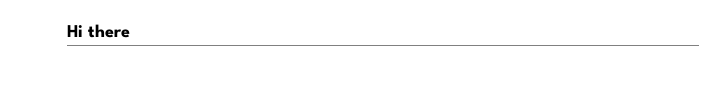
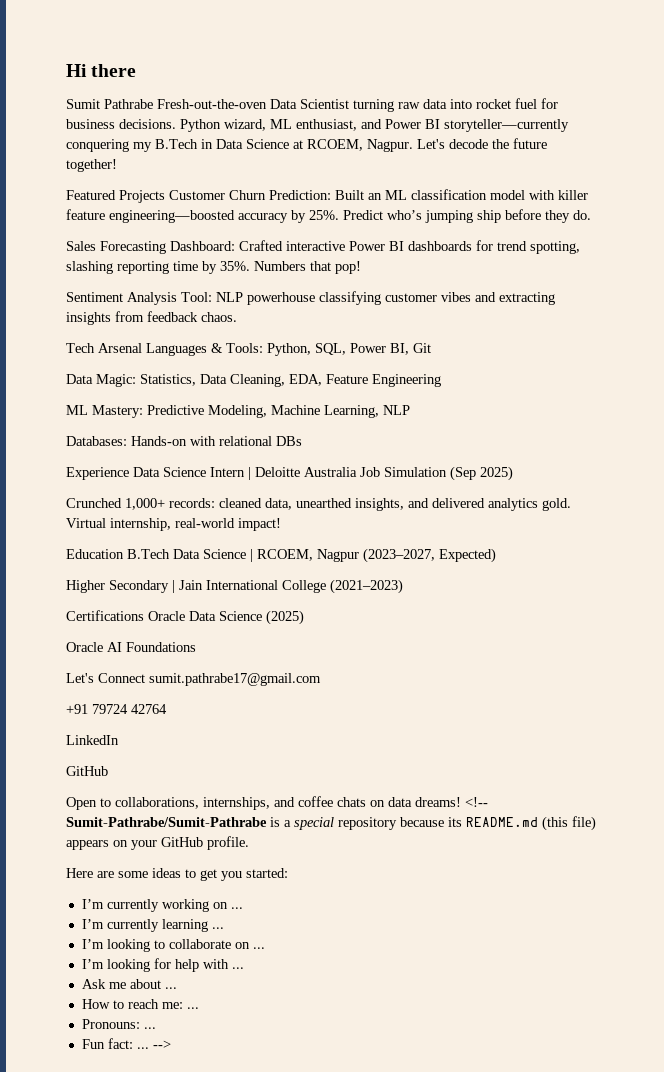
+ Sumit Pathrabe Fresh-out-the-oven Data Scientist turning raw data into rocket fuel for business decisions. Python wizard, ML enthusiast, and Power BI storyteller—currently conquering my B.Tech in Data Science at RCOEM, Nagpur. Let's decode the future together!
+ Featured Projects Customer Churn Prediction: Built an ML classification model with killer feature engineering—boosted accuracy by 25%. Predict who’s jumping ship before they do.
+ Sales Forecasting Dashboard: Crafted interactive Power BI dashboards for trend spotting, slashing reporting time by 35%. Numbers that pop!
+ Sentiment Analysis Tool: NLP powerhouse classifying customer vibes and extracting insights from feedback chaos.
+ Tech Arsenal Languages & Tools: Python, SQL, Power BI, Git
+ Data Magic: Statistics, Data Cleaning, EDA, Feature Engineering
+ ML Mastery: Predictive Modeling, Machine Learning, NLP
+ Databases: Hands-on with relational DBs
+ Experience Data Science Intern | Deloitte Australia Job Simulation (Sep 2025)
+ Crunched 1,000+ records: cleaned data, unearthed insights, and delivered analytics gold. Virtual internship, real-world impact!
+ Education B.Tech Data Science | RCOEM, Nagpur (2023–2027, Expected)
+ Higher Secondary | Jain International College (2021–2023)
+ Certifications Oracle Data Science (2025)
+ Oracle AI Foundations
+ Let's Connect sumit.pathrabe17@gmail.com
+ +91 79724 42764
+ LinkedIn
+ GitHub
+ Open to collaborations, internships, and coffee chats on data dreams! <!-- Sumit-Pathrabe/Sumit-Pathrabe is a special repository because its README.md (this file) appears on your GitHub profile.
+ Here are some ideas to get you started:
+ I’m currently working on ...
+ I’m currently learning ...
+ I’m looking to collaborate on ...
+ I’m looking for help with ...
+ Ask me about ...
+ How to reach me: ...
+ Pronouns: ...
+ Fun fact: ... -->

